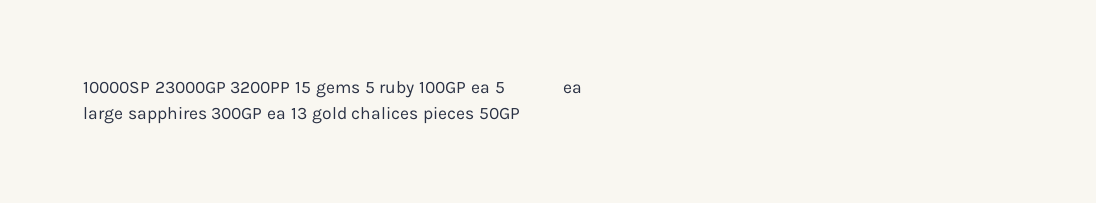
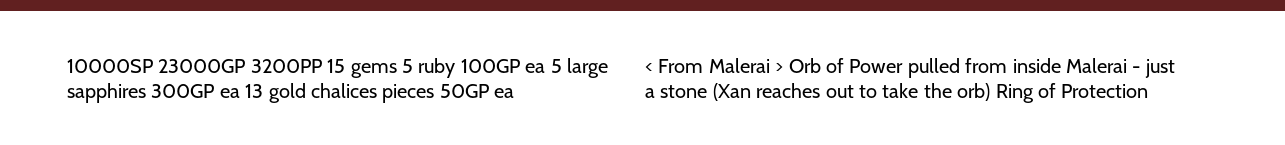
+ < From Malerai > Orb of Power pulled from inside Malerai - just a stone (Xan reaches out to take the orb) Ring of Protection

